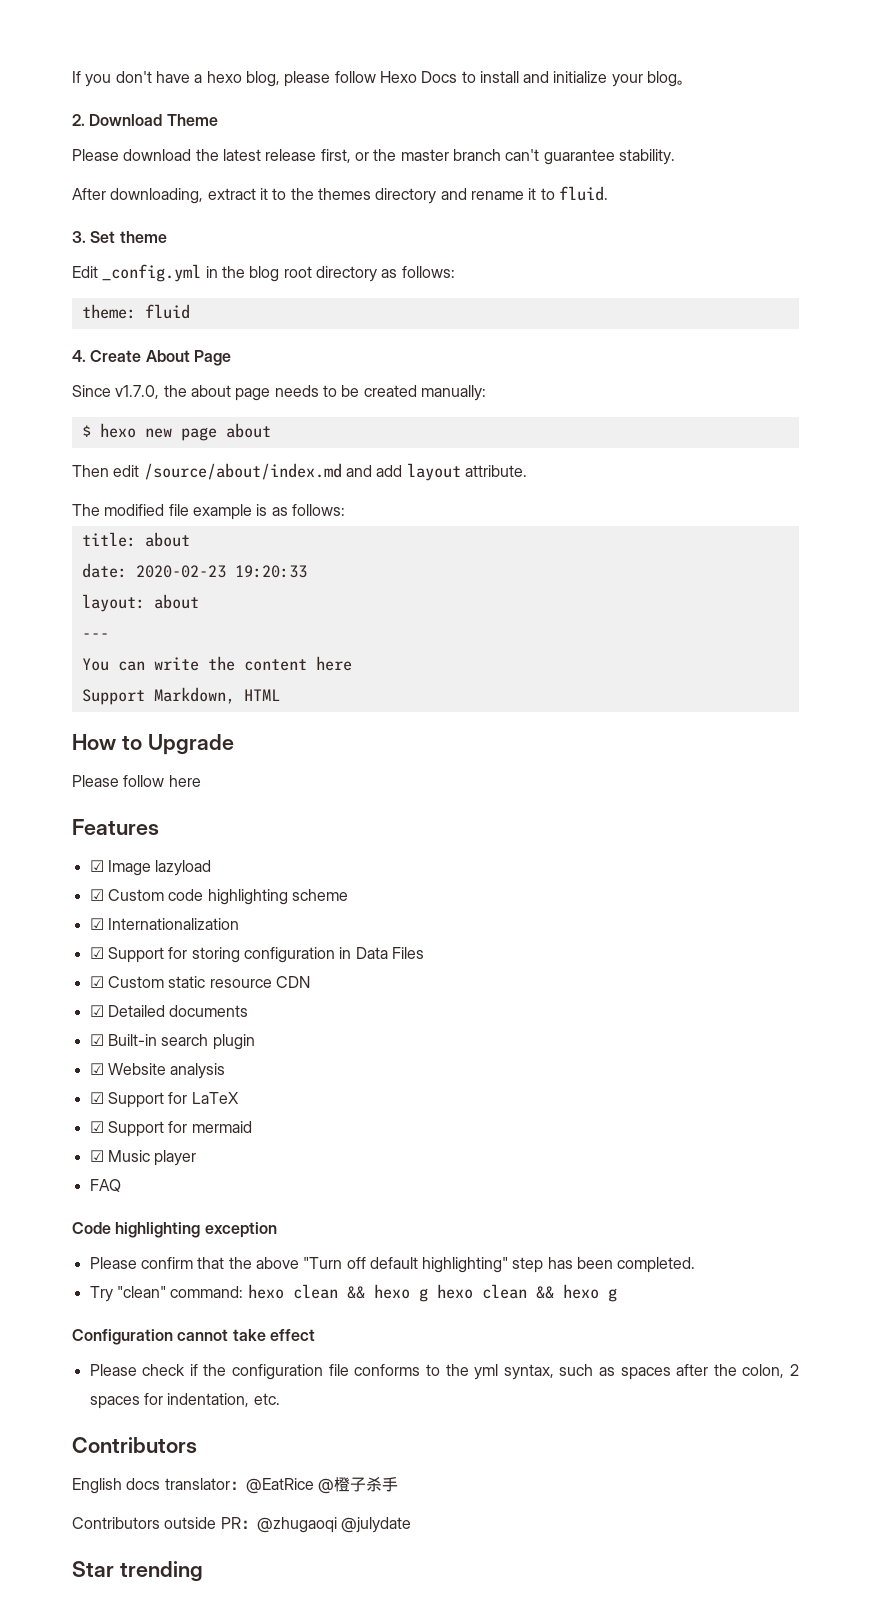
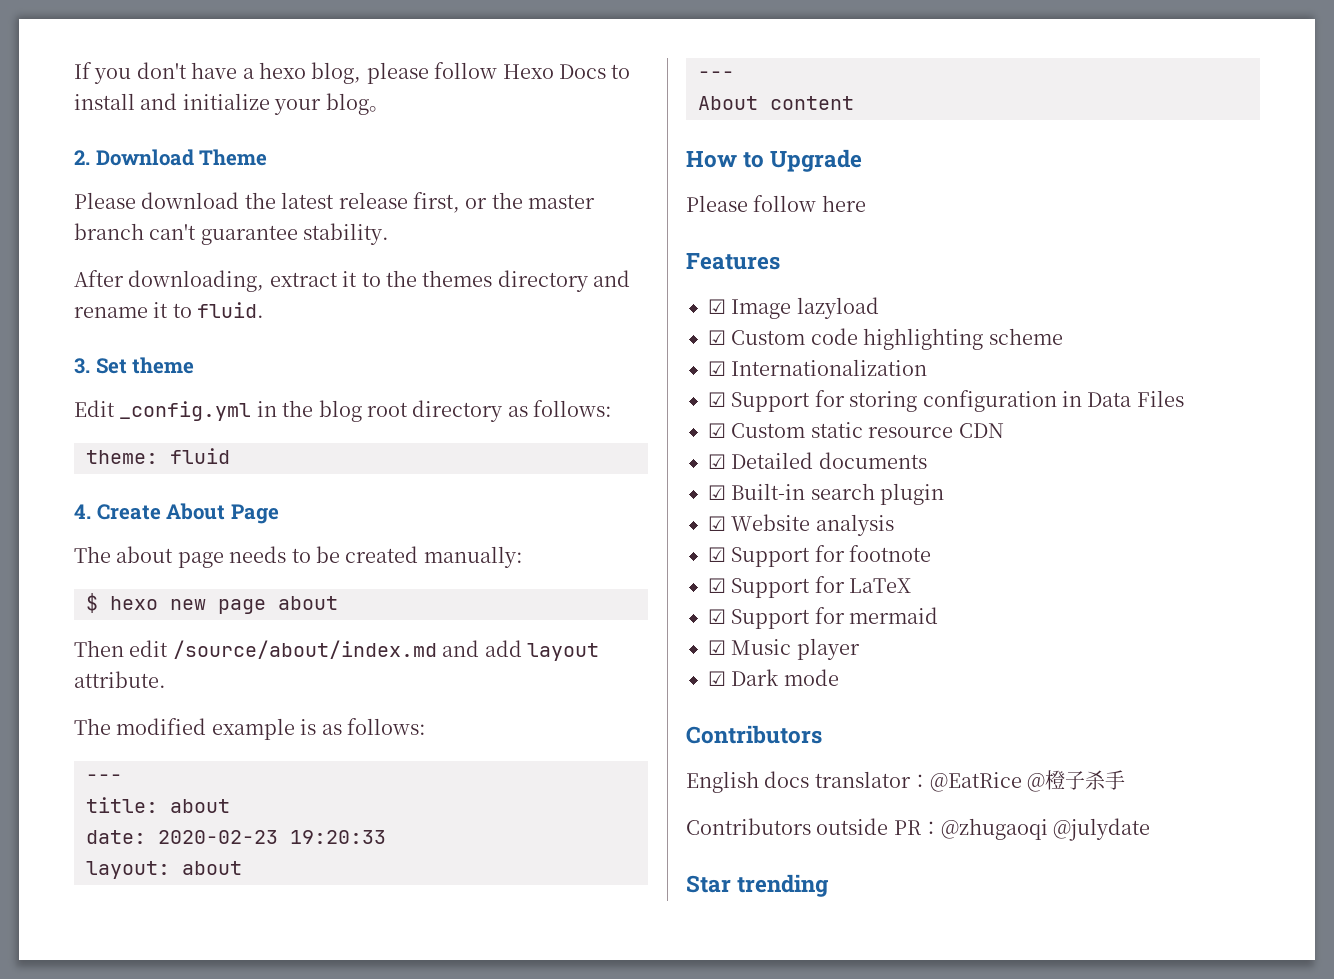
- Since v1.7.0, the about page needs to be created manually:
+ The about page needs to be created manually:
- The modified file example is as follows:
+ The modified example is as follows:
+ ---
- You can write the content here
- Support Markdown, HTML
+ About content
+ ☑ Support for footnote
- FAQ
- Code highlighting exception
- Please confirm that the above "Turn off default highlighting" step has been completed.
- Try "clean" command: hexo clean && hexo g hexo clean && hexo g
- Configuration cannot take effect
- Please check if the configuration file conforms to the yml syntax, such as spaces after the colon, 2 spaces for indentation, etc.
+ ☑ Dark mode

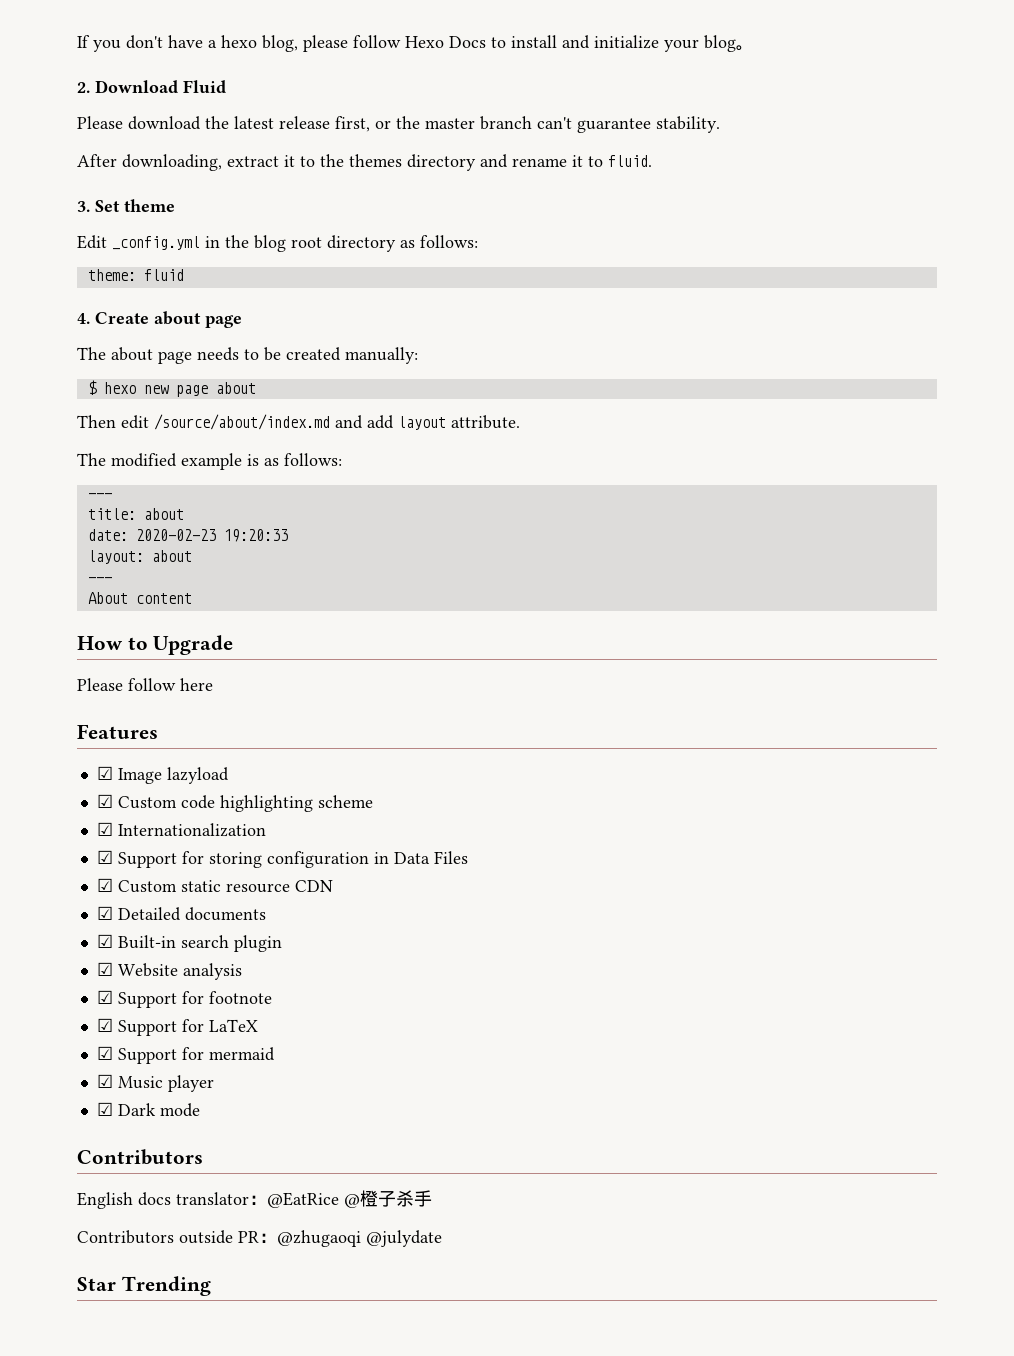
- 2. Download Theme
+ 2. Download Fluid
- 4. Create About Page
+ 4. Create about page
- Star trending
+ Star Trending

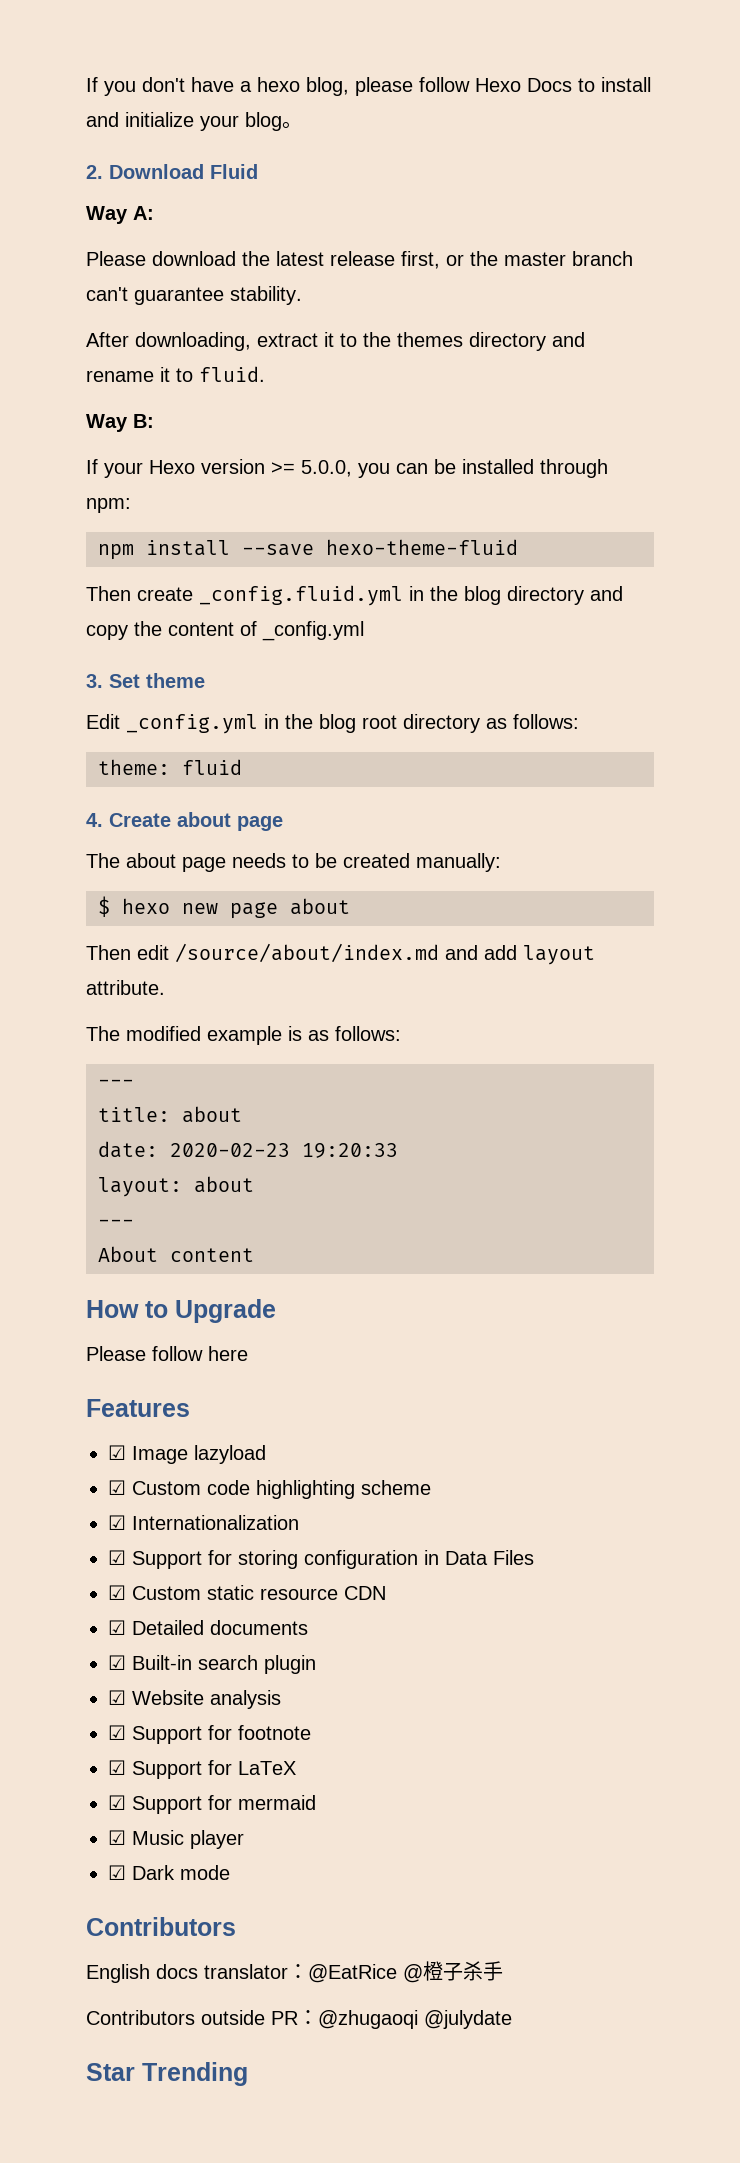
+ Way A:
+ Way B:
+ If your Hexo version >= 5.0.0, you can be installed through npm:
+ npm install --save hexo-theme-fluid
+ Then create _config.fluid.yml in the blog directory and copy the content of _config.yml

